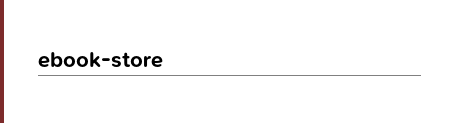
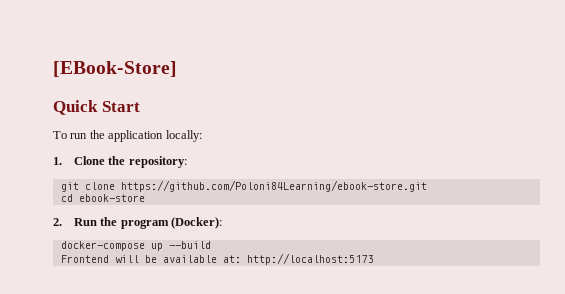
- ebook-store
+ [EBook-Store]
+ Quick Start
+ To run the application locally:
+ 1. Clone the repository:
+ git clone https://github.com/Poloni84Learning/ebook-store.git
+ cd ebook-store
+ 2. Run the program (Docker):
+ docker-compose up --build
+ Frontend will be available at: http://localhost:5173

